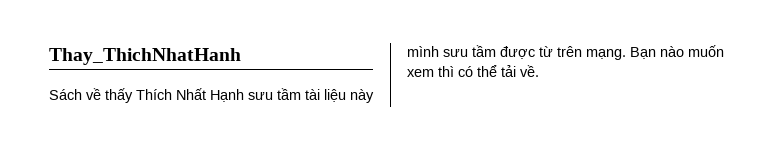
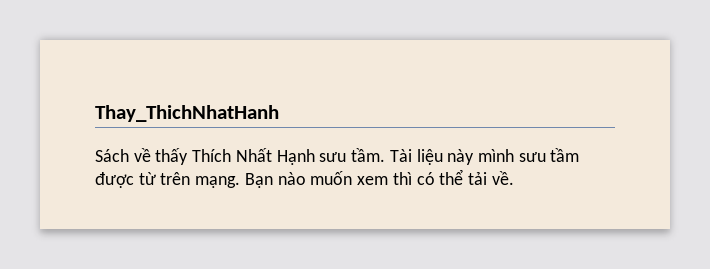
- Sách về thấy Thích Nhất Hạnh sưu tầm tài liệu này mình sưu tầm được từ trên mạng.
+ Sách về thấy Thích Nhất Hạnh sưu tầm. Tài liệu này mình sưu tầm được từ trên mạng.

